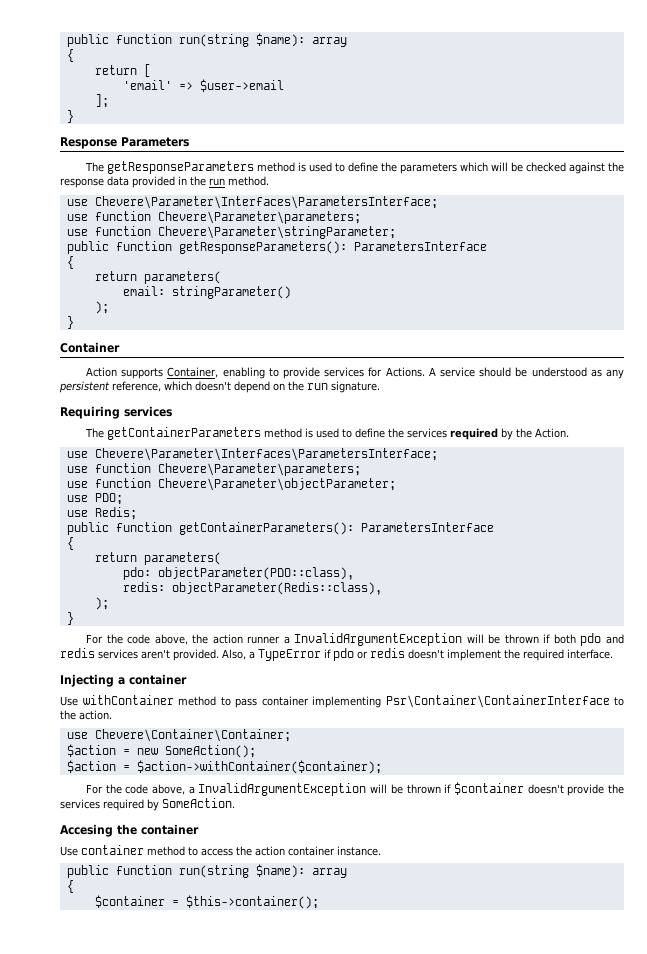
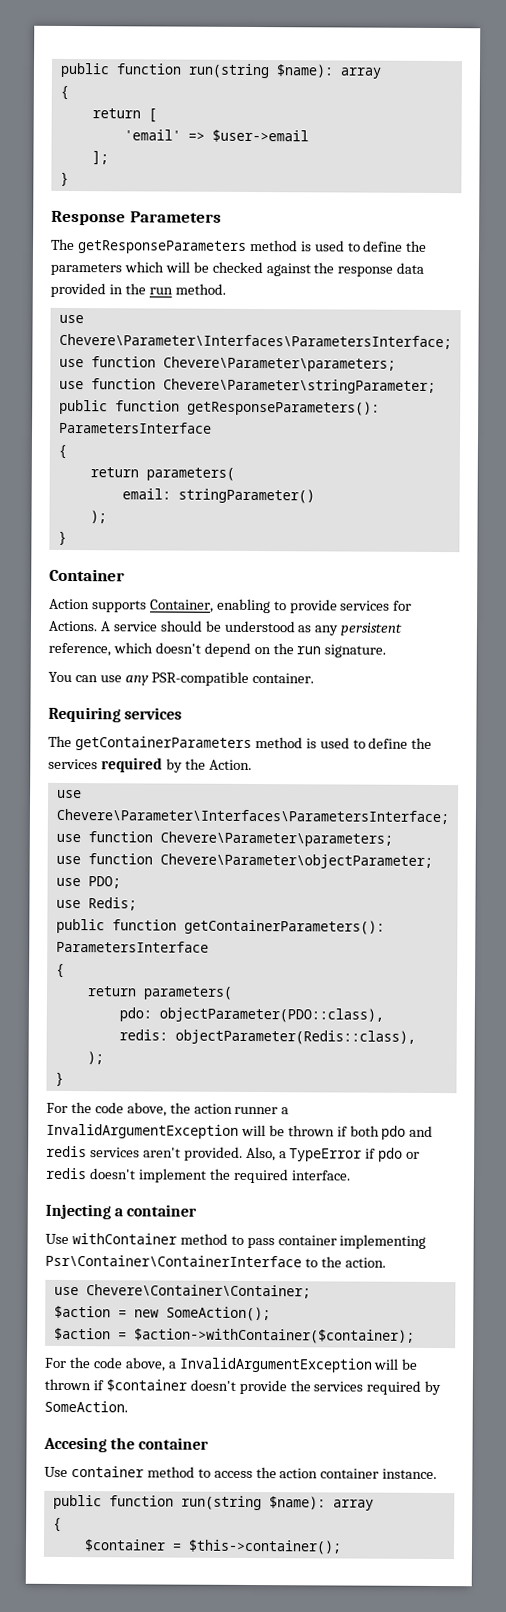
+ You can use any PSR-compatible container.

